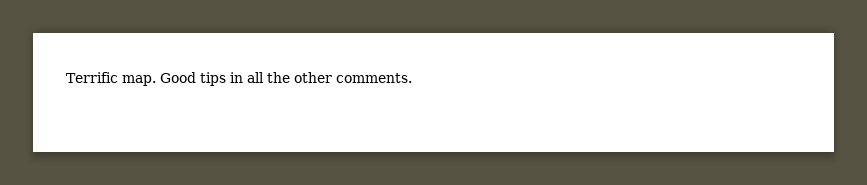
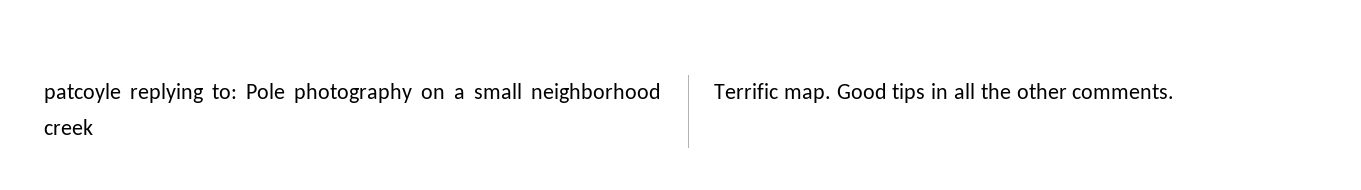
+ patcoyle replying to: Pole photography on a small neighborhood creek

